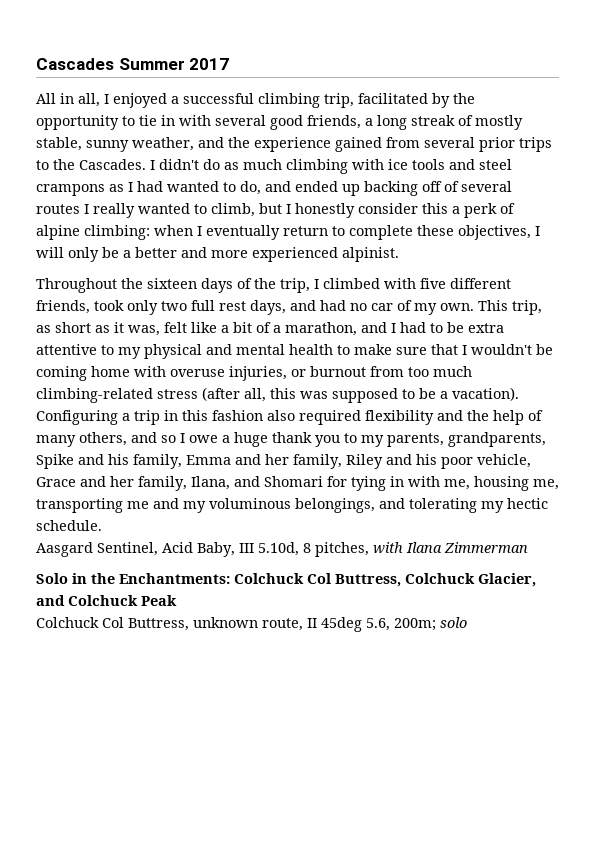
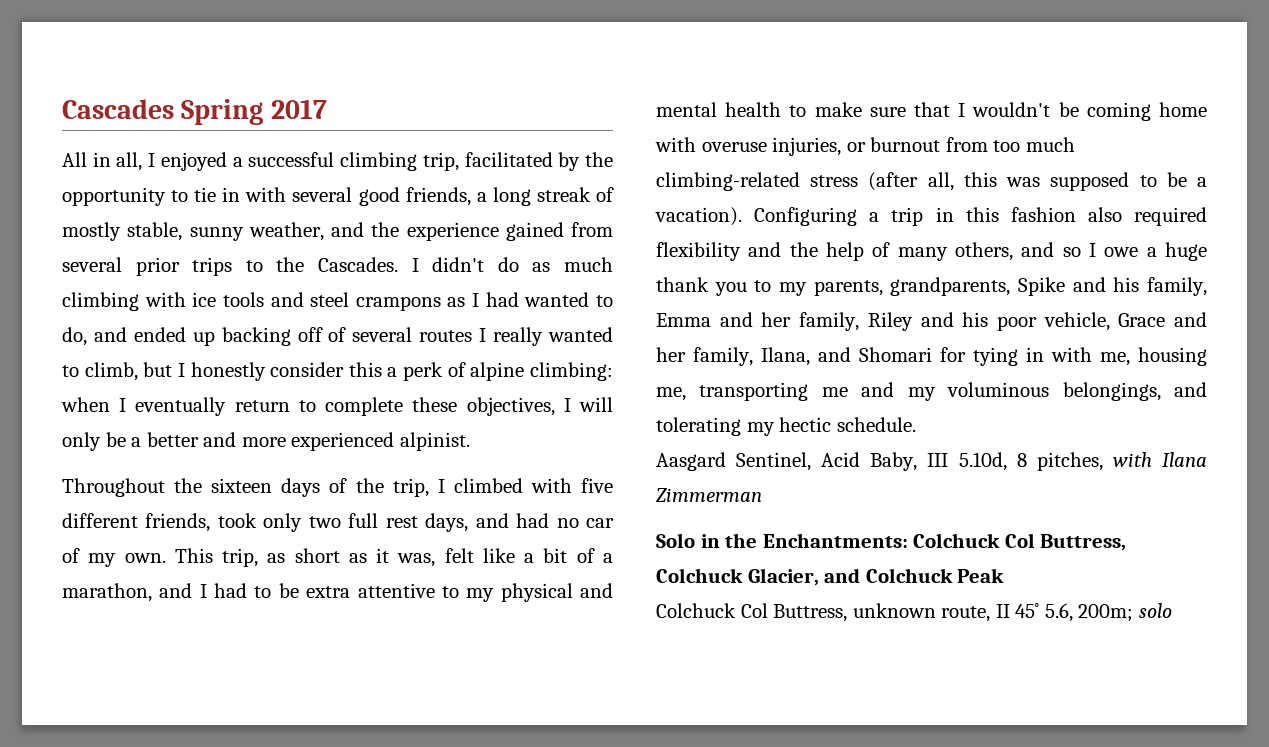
- Cascades Summer 2017
+ Cascades Spring 2017
- Colchuck Col Buttress, unknown route, II 45deg 5.6, 200m; solo
+ Colchuck Col Buttress, unknown route, II 45˚ 5.6, 200m; solo

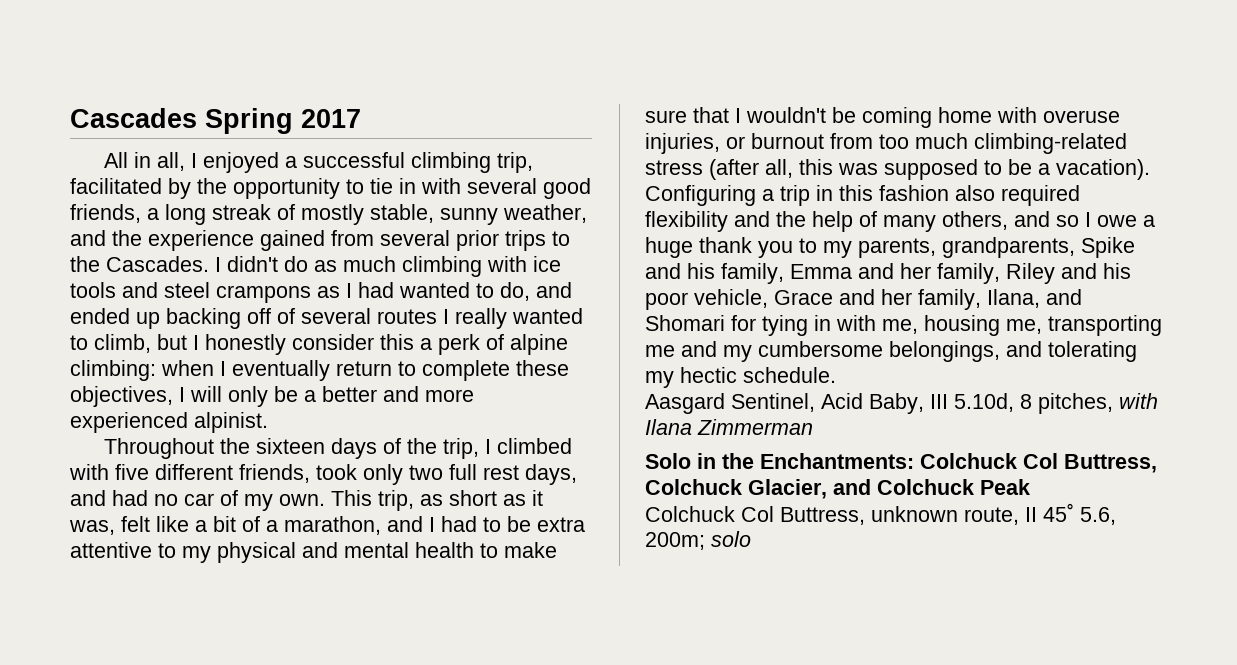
- Configuring a trip in this fashion also required flexibility and the help of many others, and so I owe a huge thank you to my parents, grandparents, Spike and his family, Emma and her family, Riley and his poor vehicle, Grace and her family, Ilana, and Shomari for tying in with me, housing me, transporting me and my voluminous belongings, and tolerating my hectic schedule.
+ Configuring a trip in this fashion also required flexibility and the help of many others, and so I owe a huge thank you to my parents, grandparents, Spike and his family, Emma and her family, Riley and his poor vehicle, Grace and her family, Ilana, and Shomari for tying in with me, housing me, transporting me and my cumbersome belongings, and tolerating my hectic schedule.

